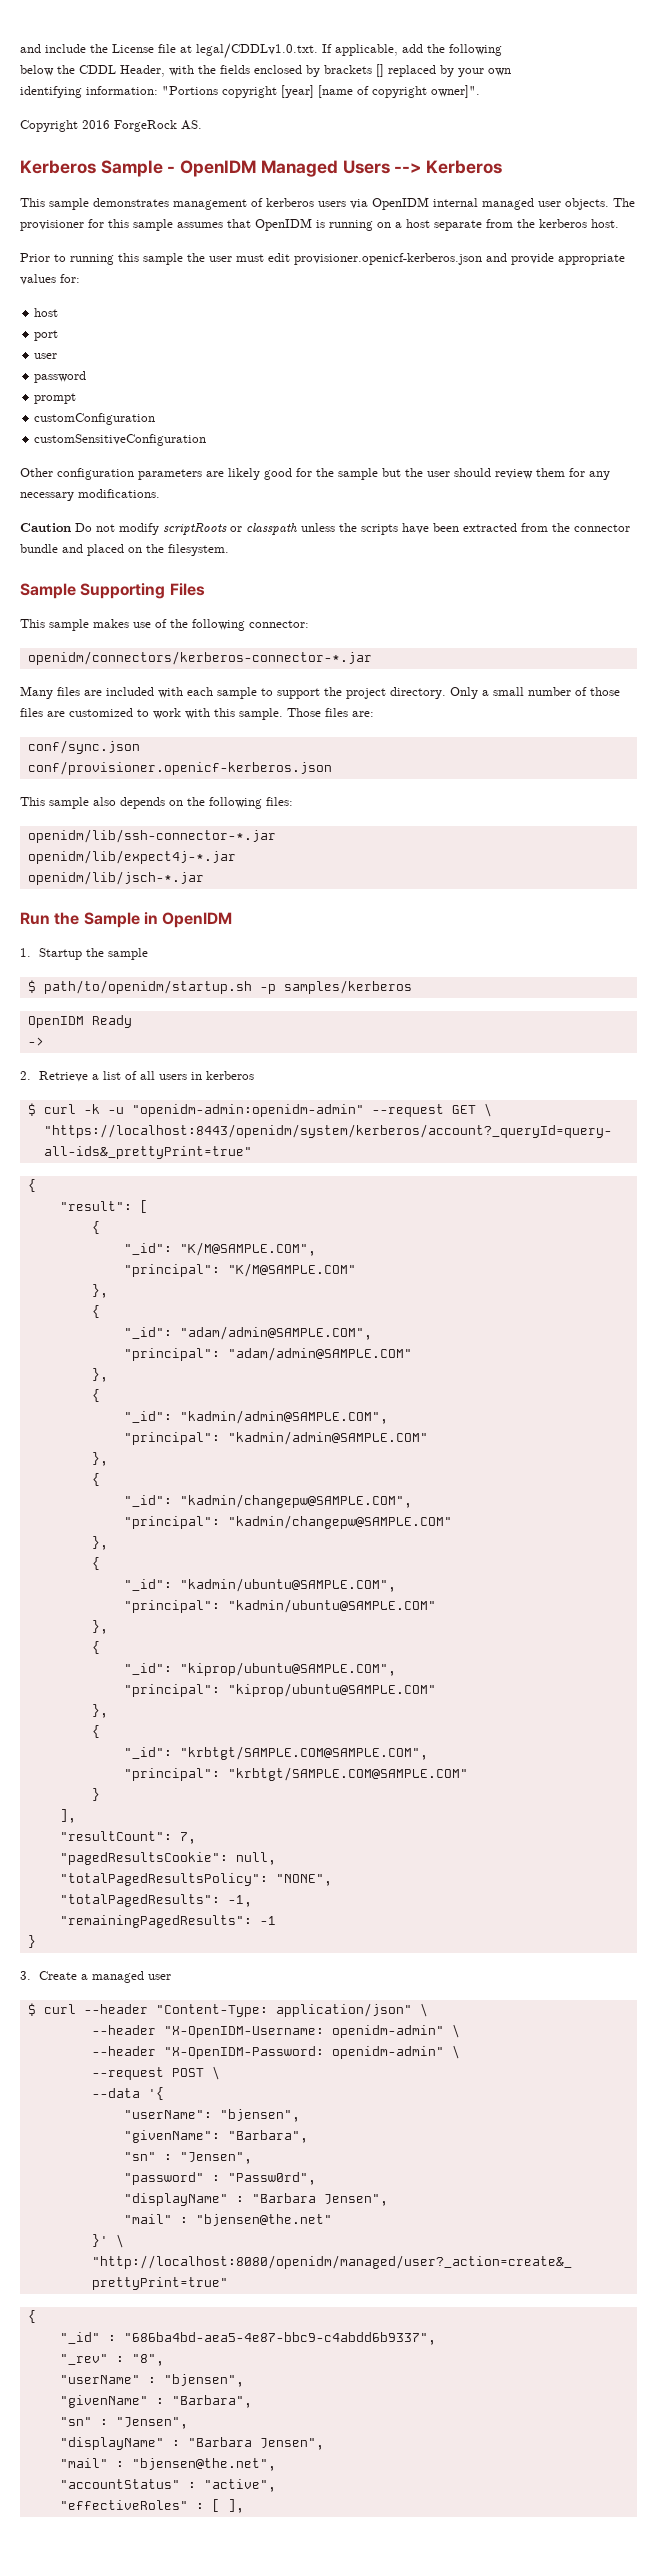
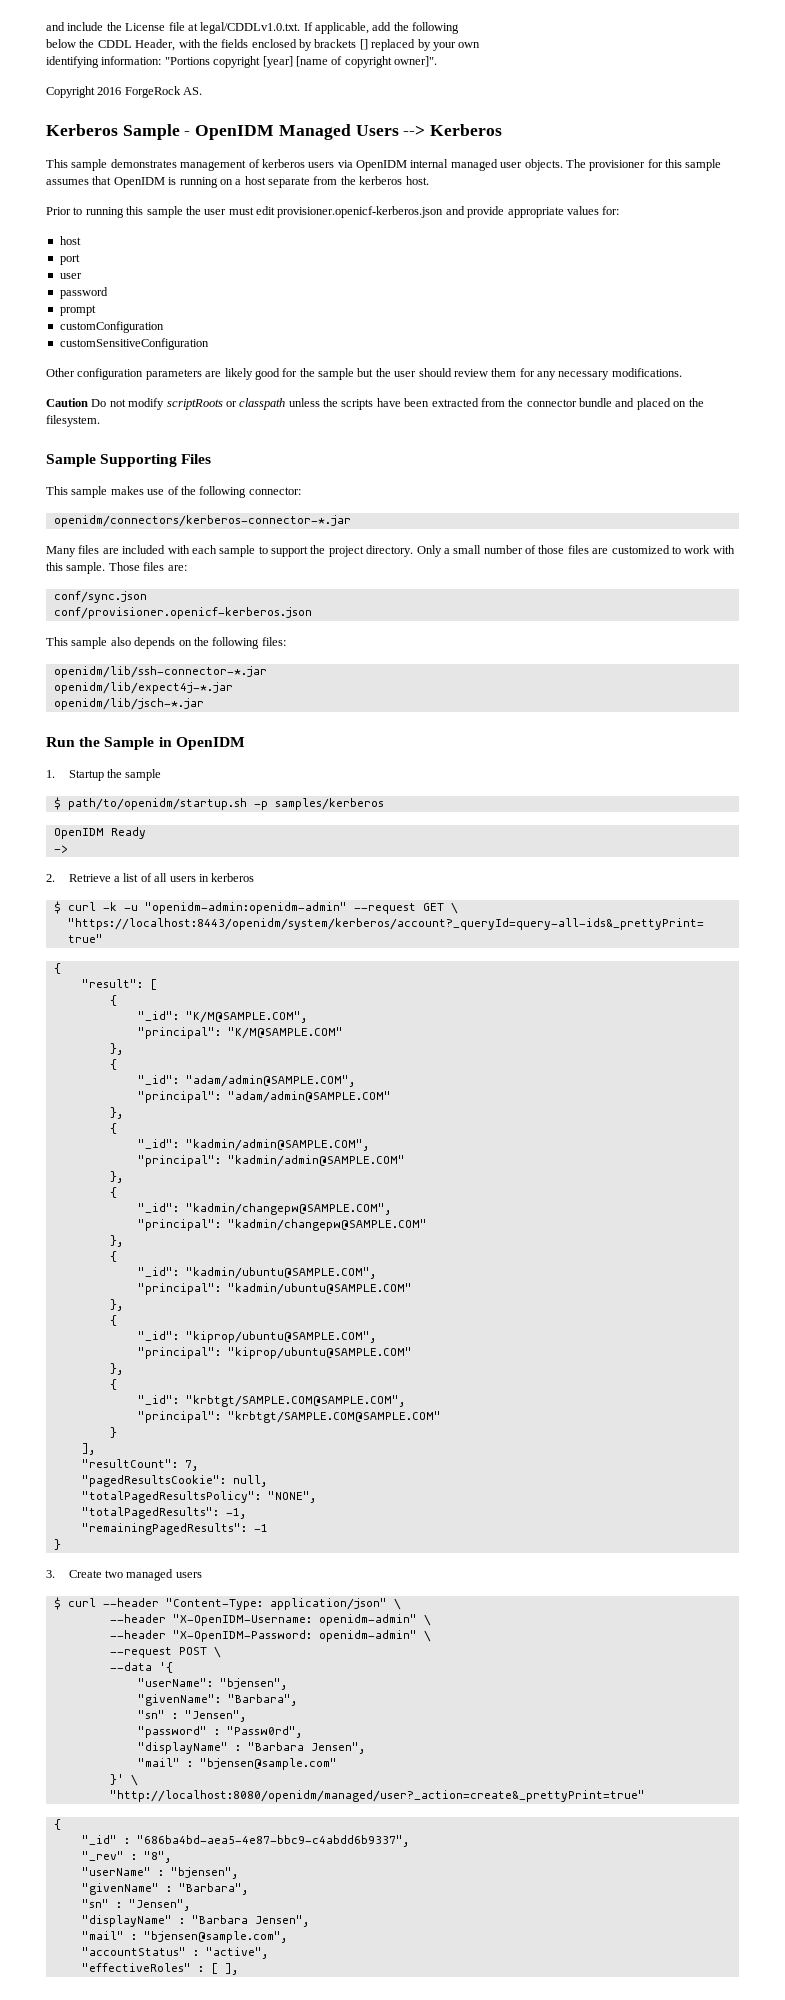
- 3. Create a managed user
+ 3. Create two managed users
- "mail" : "bjensen@the.net"
+ "mail" : "bjensen@sample.com"
- "mail" : "bjensen@the.net",
+ "mail" : "bjensen@sample.com",

